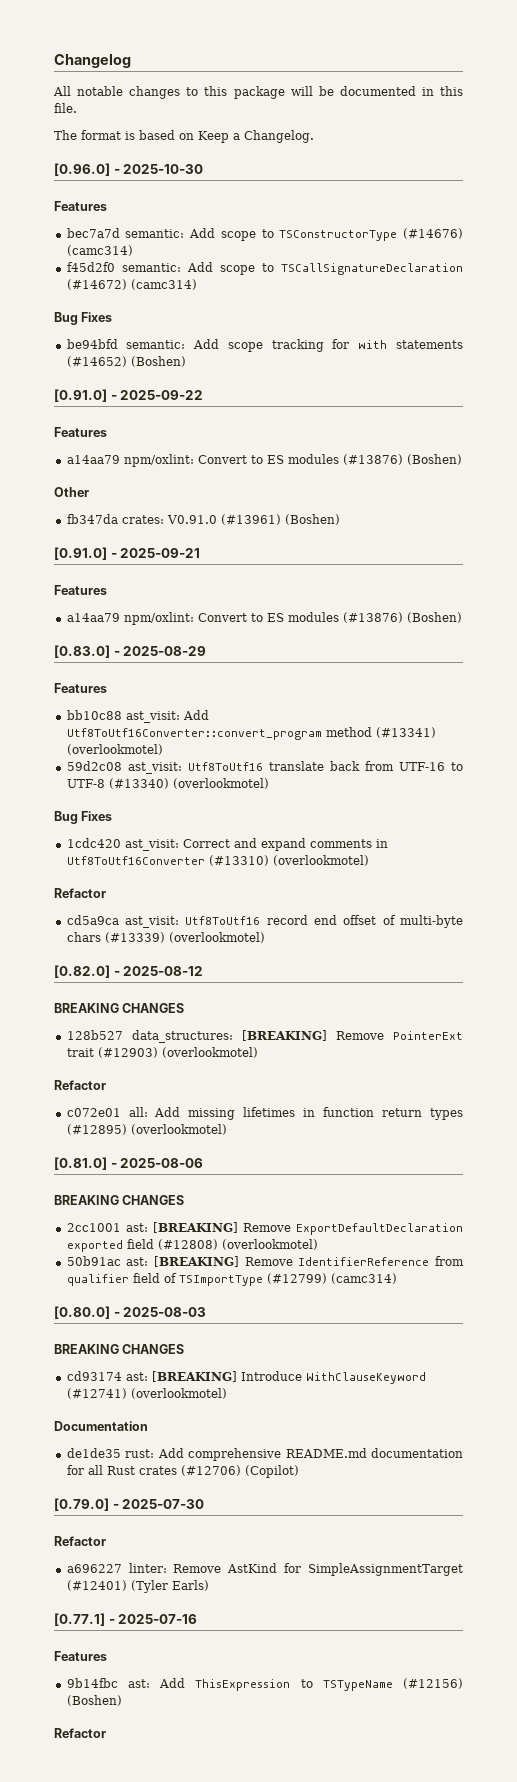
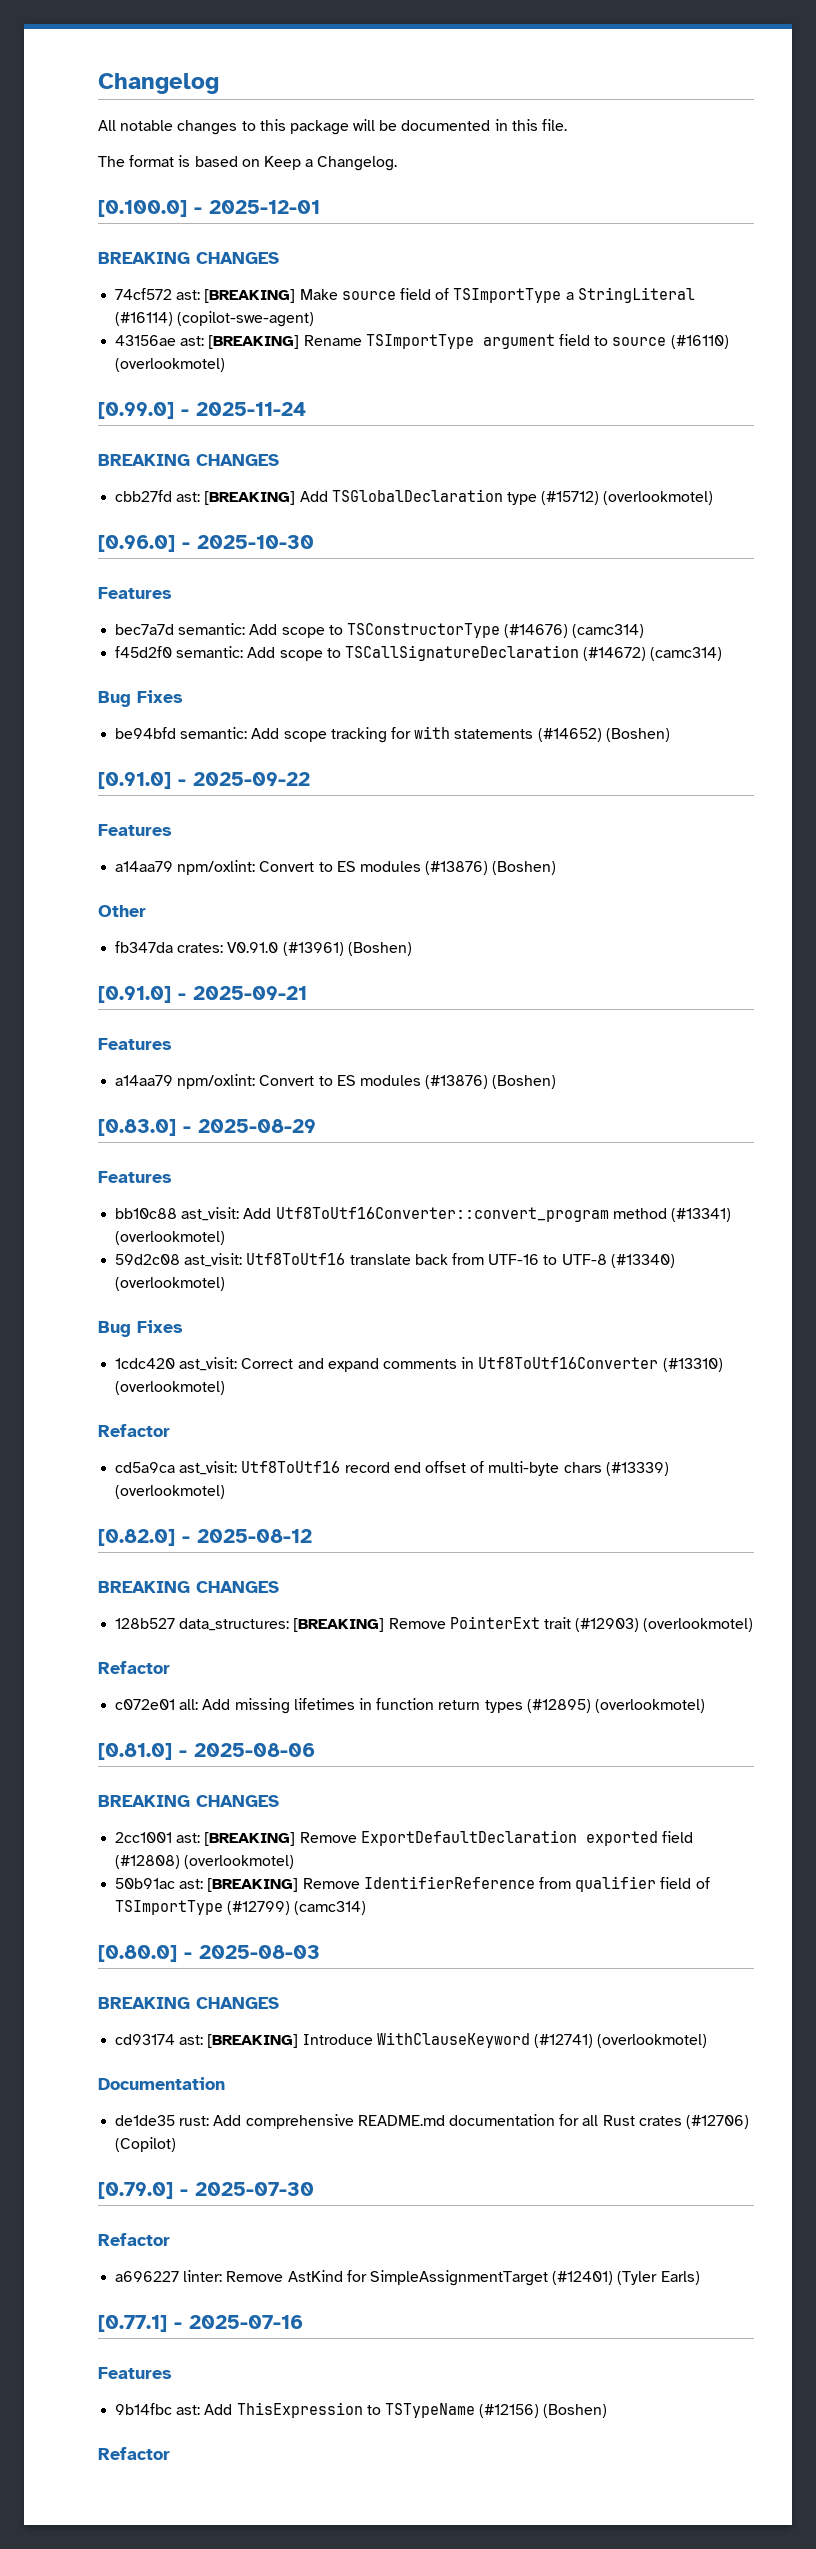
+ [0.100.0] - 2025-12-01
+ BREAKING CHANGES
+ 74cf572 ast: [BREAKING] Make source field of TSImportType a StringLiteral (#16114) (copilot-swe-agent)
+ 43156ae ast: [BREAKING] Rename TSImportType argument field to source (#16110) (overlookmotel)
+ [0.99.0] - 2025-11-24
+ BREAKING CHANGES
+ cbb27fd ast: [BREAKING] Add TSGlobalDeclaration type (#15712) (overlookmotel)

